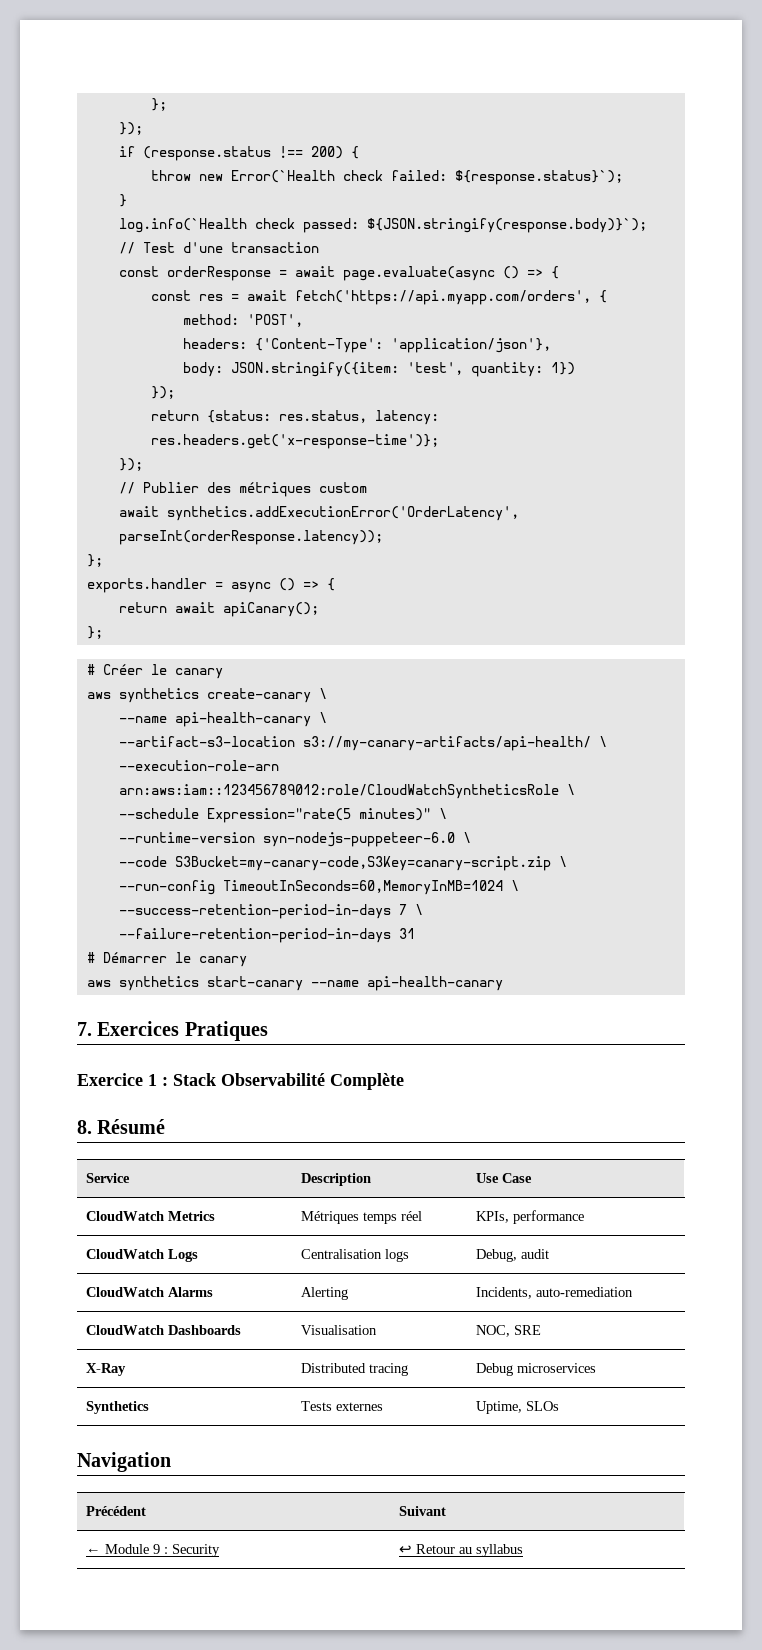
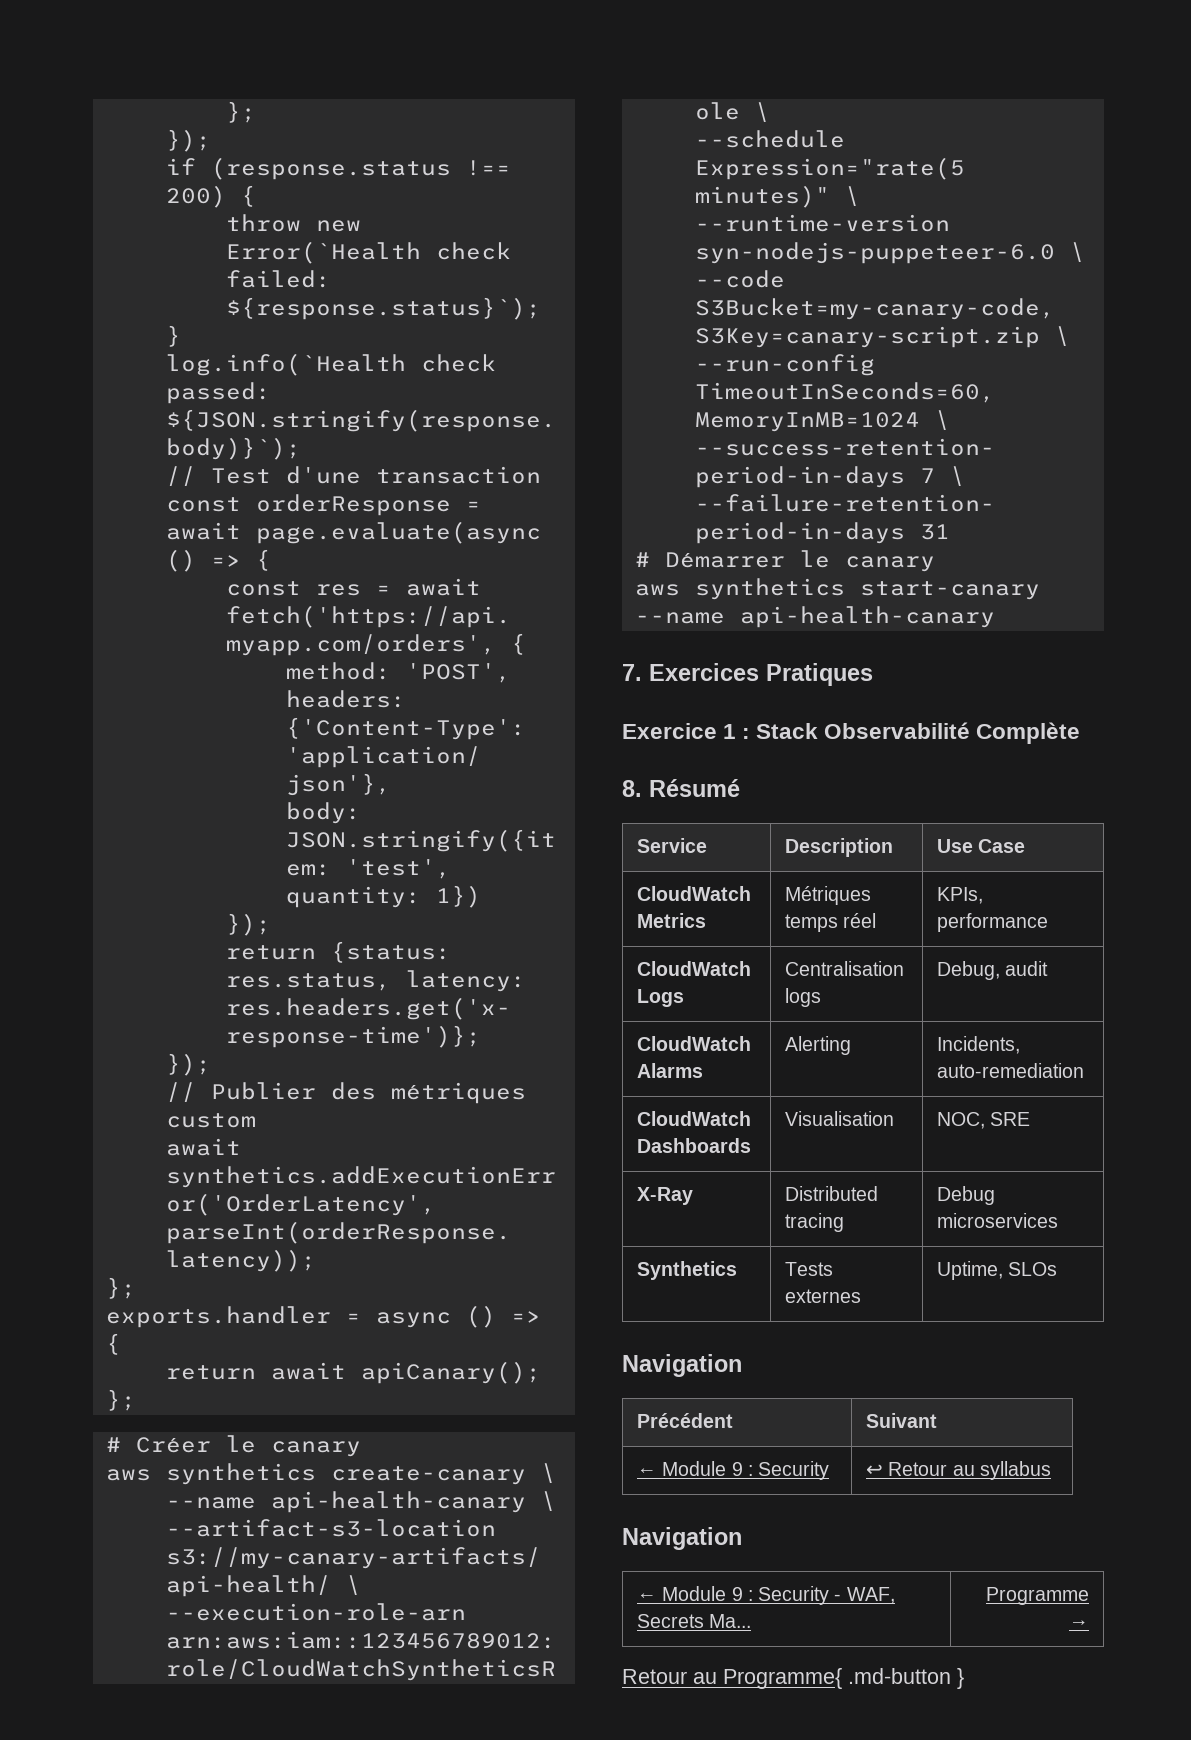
  ← Module 9 : Security | ↩ Retour au syllabus
+ Navigation
+ ← Module 9 : Security - WAF, Secrets Ma... | Programme →
+ Retour au Programme{ .md-button }

